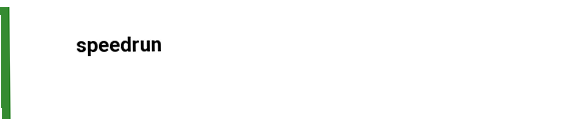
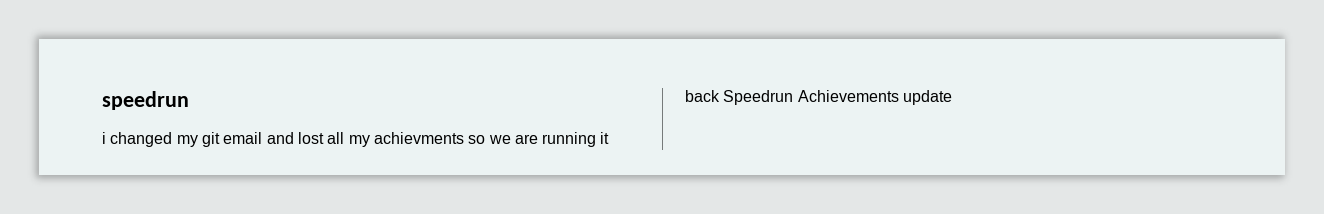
+ i changed my git email and lost all my achievments so we are running it back Speedrun Achievements update

